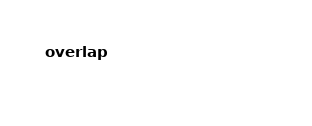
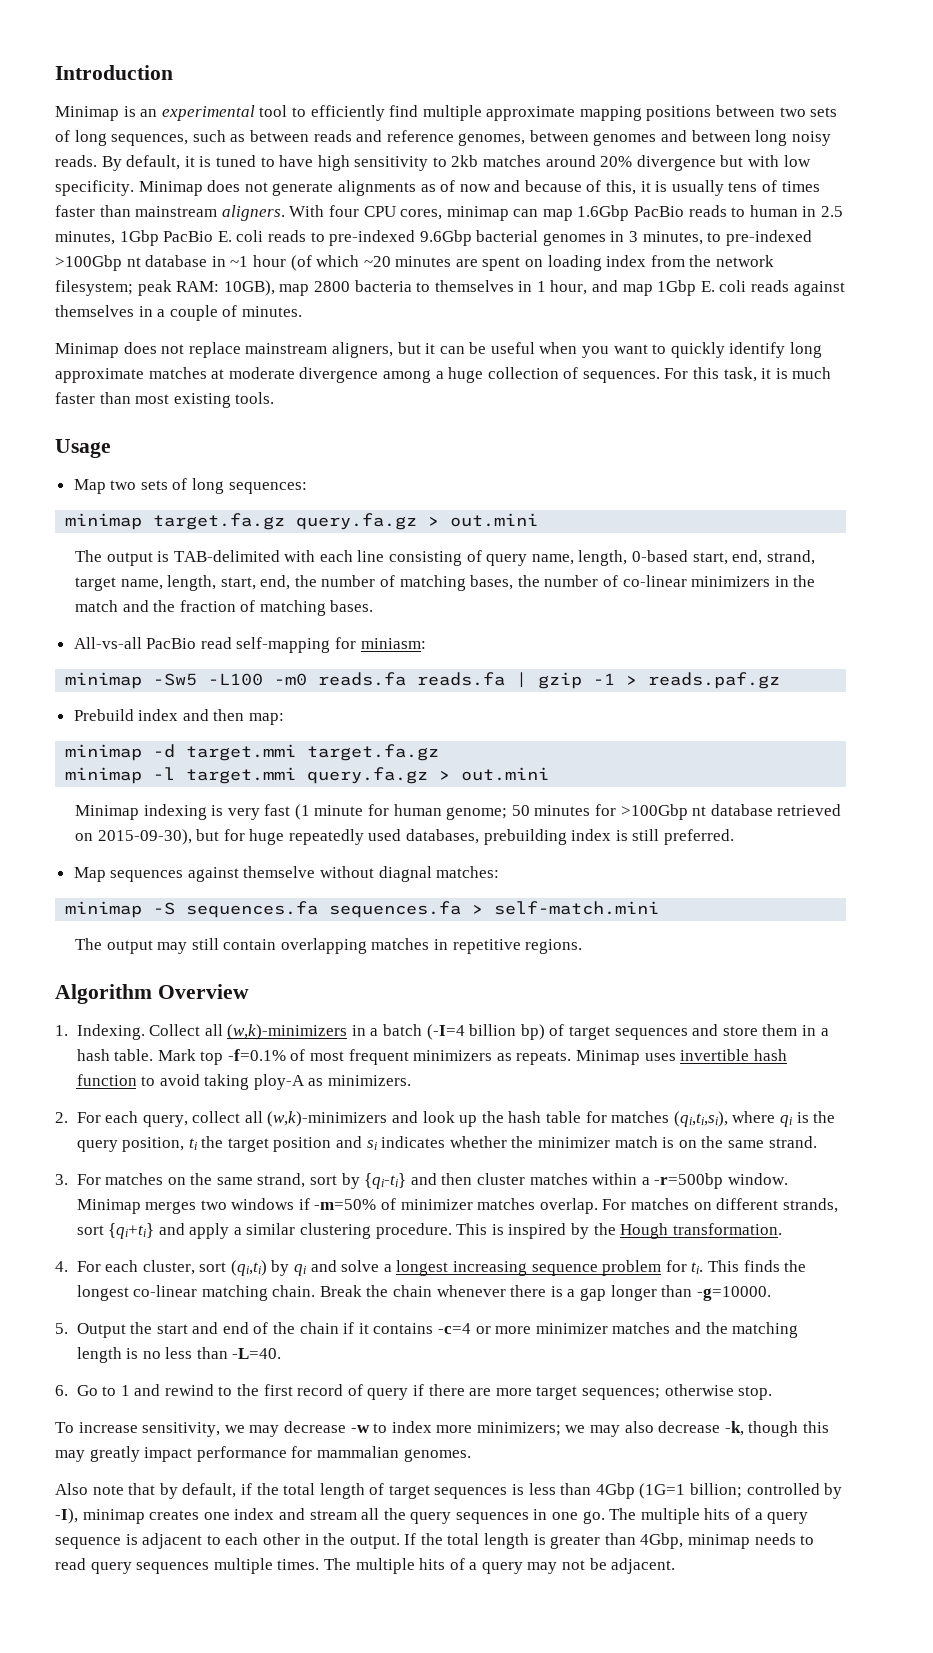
- overlap
+ Introduction
+ Minimap is an experimental tool to efficiently find multiple approximate mapping positions between two sets of long sequences, such as between reads and reference genomes, between genomes and between long noisy reads. By default, it is tuned to have high sensitivity to 2kb matches around 20% divergence but with low specificity. Minimap does not generate alignments as of now and because of this, it is usually tens of times faster than mainstream aligners. With four CPU cores, minimap can map 1.6Gbp PacBio reads to human in 2.5 minutes, 1Gbp PacBio E. coli reads to pre-indexed 9.6Gbp bacterial genomes in 3 minutes, to pre-indexed >100Gbp nt database in ~1 hour (of which ~20 minutes are spent on loading index from the network filesystem; peak RAM: 10GB), map 2800 bacteria to themselves in 1 hour, and map 1Gbp E. coli reads against themselves in a couple of minutes.
+ Minimap does not replace mainstream aligners, but it can be useful when you want to quickly identify long approximate matches at moderate divergence among a huge collection of sequences. For this task, it is much faster than most existing tools.
+ Usage
+ Map two sets of long sequences:
+ minimap target.fa.gz query.fa.gz > out.mini
+ The output is TAB-delimited with each line consisting of query name, length, 0-based start, end, strand, target name, length, start, end, the number of matching bases, the number of co-linear minimizers in the match and the fraction of matching bases.
+ All-vs-all PacBio read self-mapping for miniasm:
+ minimap -Sw5 -L100 -m0 reads.fa reads.fa | gzip -1 > reads.paf.gz
+ Prebuild index and then map:
+ minimap -d target.mmi target.fa.gz
+ minimap -l target.mmi query.fa.gz > out.mini
+ Minimap indexing is very fast (1 minute for human genome; 50 minutes for >100Gbp nt database retrieved on 2015-09-30), but for huge repeatedly used databases, prebuilding index is still preferred.
+ Map sequences against themselve without diagnal matches:
+ minimap -S sequences.fa sequences.fa > self-match.mini
+ The output may still contain overlapping matches in repetitive regions.
+ Algorithm Overview
+ 1. Indexing. Collect all (w,k)-minimizers in a batch (-I=4 billion bp) of target sequences and store them in a hash table. Mark top -f=0.1% of most frequent minimizers as repeats. Minimap uses invertible hash function to avoid taking ploy-A as minimizers.
+ 2. For each query, collect all (w,k)-minimizers and look up the hash table for matches (qi,ti,si), where qi is the query position, ti the target position and si indicates whether the minimizer match is on the same strand.
+ 3. For matches on the same strand, sort by {qi-ti} and then cluster matches within a -r=500bp window. Minimap merges two windows if -m=50% of minimizer matches overlap. For matches on different strands, sort {qi+ti} and apply a similar clustering procedure. This is inspired by the Hough transformation.
+ 4. For each cluster, sort (qi,ti) by qi and solve a longest increasing sequence problem for ti. This finds the longest co-linear matching chain. Break the chain whenever there is a gap longer than -g=10000.
+ 5. Output the start and end of the chain if it contains -c=4 or more minimizer matches and the matching length is no less than -L=40.
+ 6. Go to 1 and rewind to the first record of query if there are more target sequences; otherwise stop.
+ To increase sensitivity, we may decrease -w to index more minimizers; we may also decrease -k, though this may greatly impact performance for mammalian genomes.
+ Also note that by default, if the total length of target sequences is less than 4Gbp (1G=1 billion; controlled by -I), minimap creates one index and stream all the query sequences in one go. The multiple hits of a query sequence is adjacent to each other in the output. If the total length is greater than 4Gbp, minimap needs to read query sequences multiple times. The multiple hits of a query may not be adjacent.

